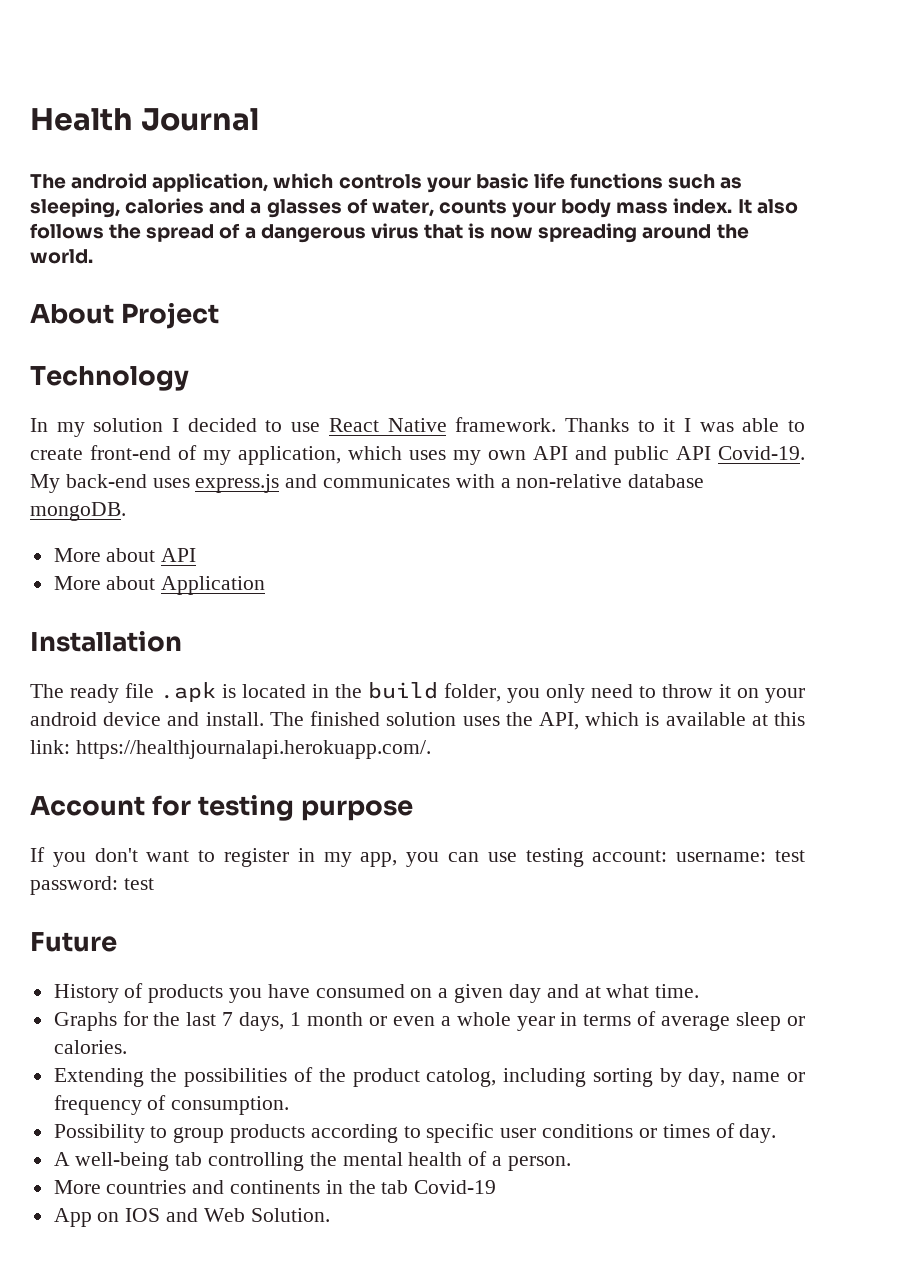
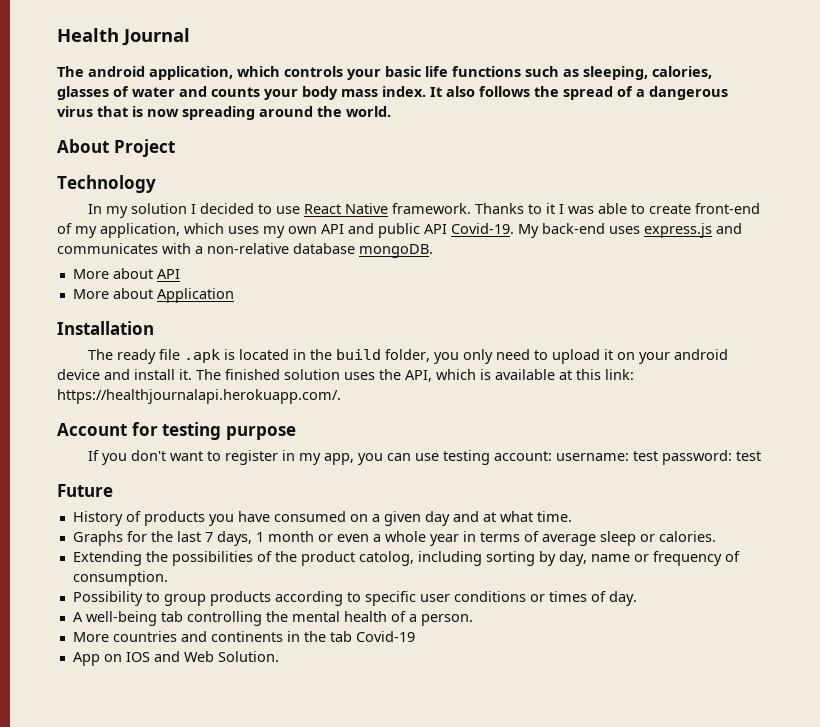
- The android application, which controls your basic life functions such as sleeping, calories and a glasses of water, counts your body mass index.
+ The android application, which controls your basic life functions such as sleeping, calories, glasses of water and counts your body mass index.
- The ready file .apk is located in the build folder, you only need to throw it on your android device and install.
+ The ready file .apk is located in the build folder, you only need to upload it on your android device and install it.

